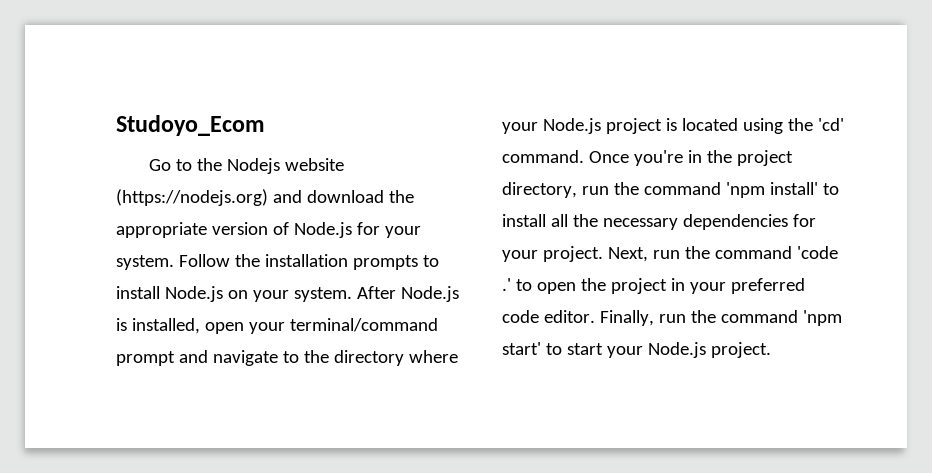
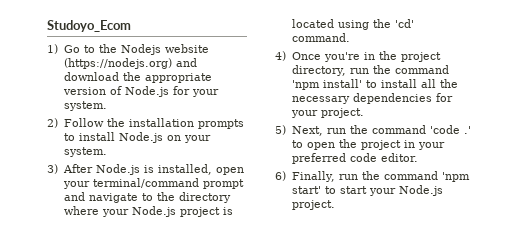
- Go to the Nodejs website (https://nodejs.org) and download the appropriate version of Node.js for your system. Follow the installation prompts to install Node.js on your system. After Node.js is installed, open your terminal/command prompt and navigate to the directory where your Node.js project is located using the 'cd' command. Once you're in the project directory, run the command 'npm install' to install all the necessary dependencies for your project. Next, run the command 'code .' to open the project in your preferred code editor. Finally, run the command 'npm start' to start your Node.js project.
+ 1) Go to the Nodejs website (https://nodejs.org) and download the appropriate version of Node.js for your system.
+ 2) Follow the installation prompts to install Node.js on your system.
+ 3) After Node.js is installed, open your terminal/command prompt and navigate to the directory where your Node.js project is located using the 'cd' command.
+ 4) Once you're in the project directory, run the command 'npm install' to install all the necessary dependencies for your project.
+ 5) Next, run the command 'code .' to open the project in your preferred code editor.
+ 6) Finally, run the command 'npm start' to start your Node.js project.

